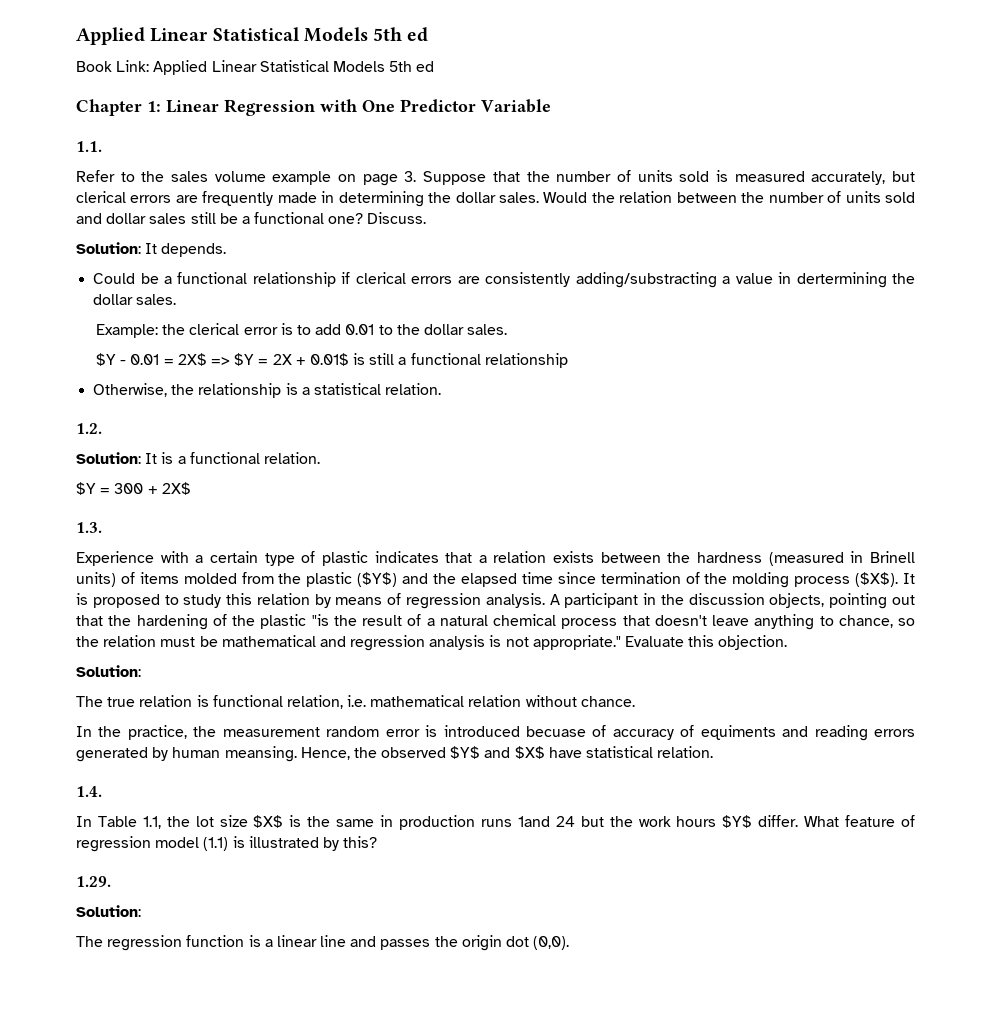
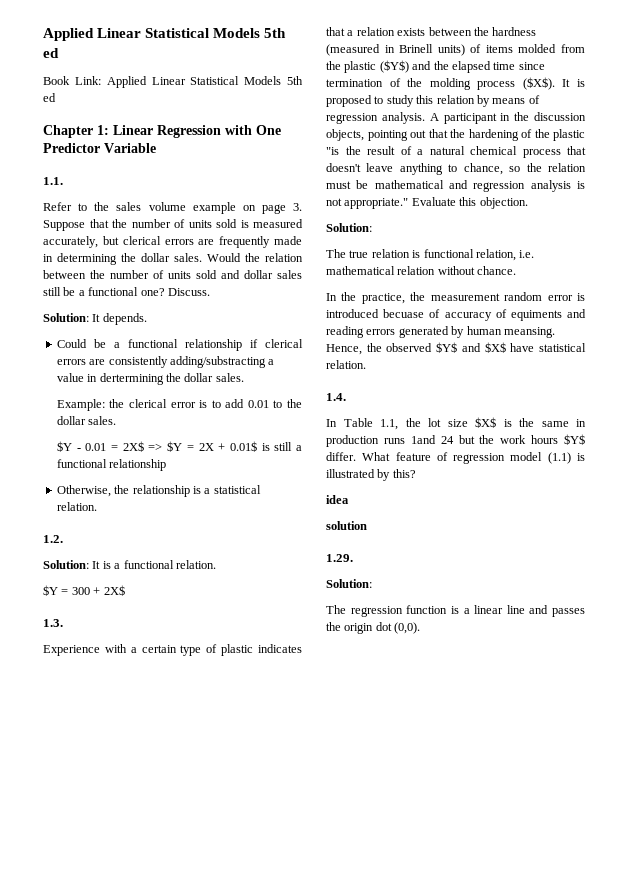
+ idea
+ solution

